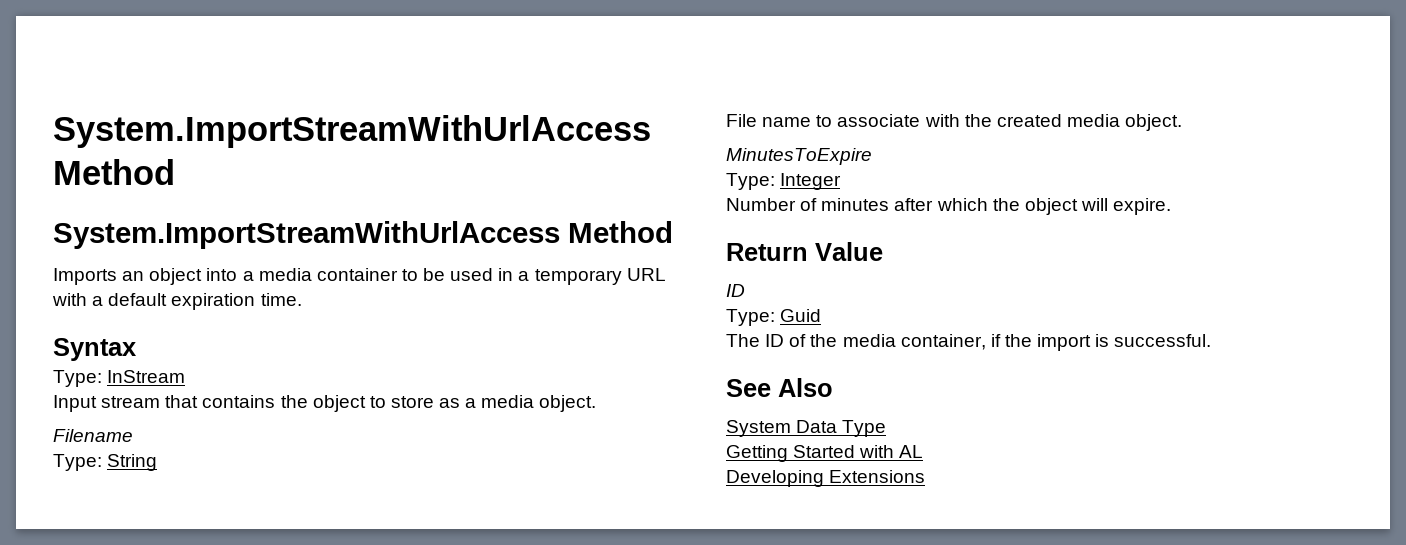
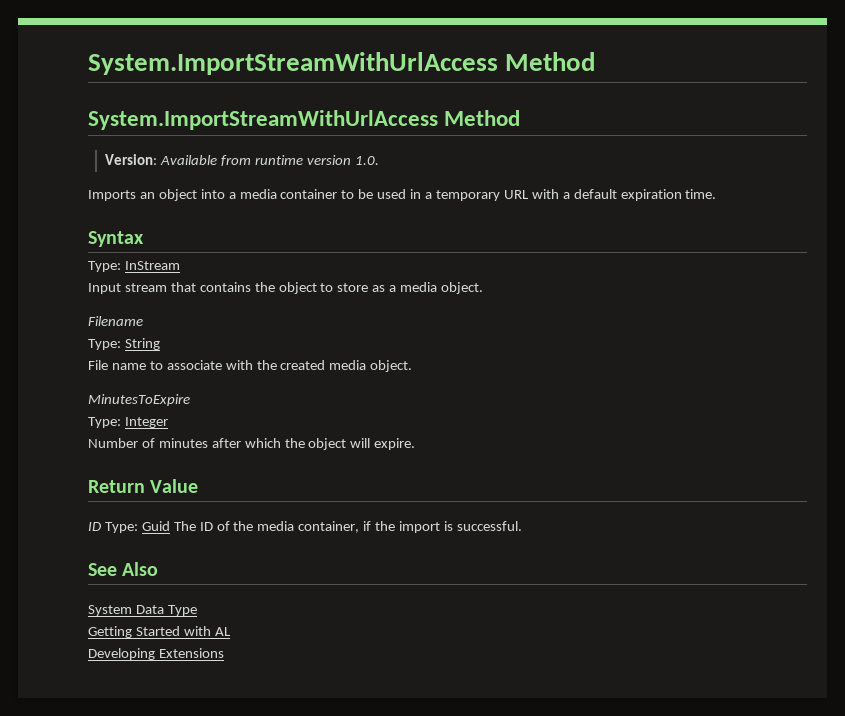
+ Version: Available from runtime version 1.0.
  Return Value
- ID
- Type: Guid
- The ID of the media container, if the import is successful.
+ ID Type: Guid The ID of the media container, if the import is successful.

